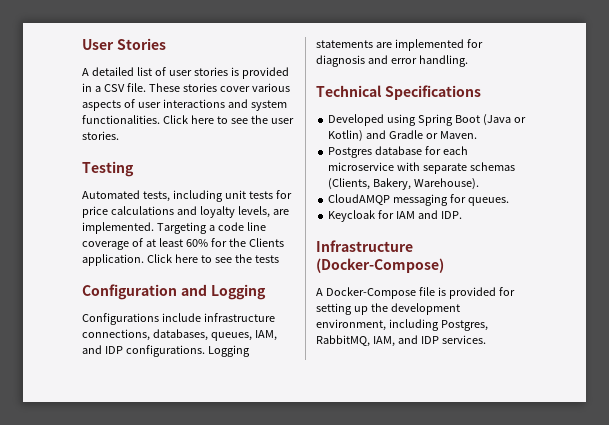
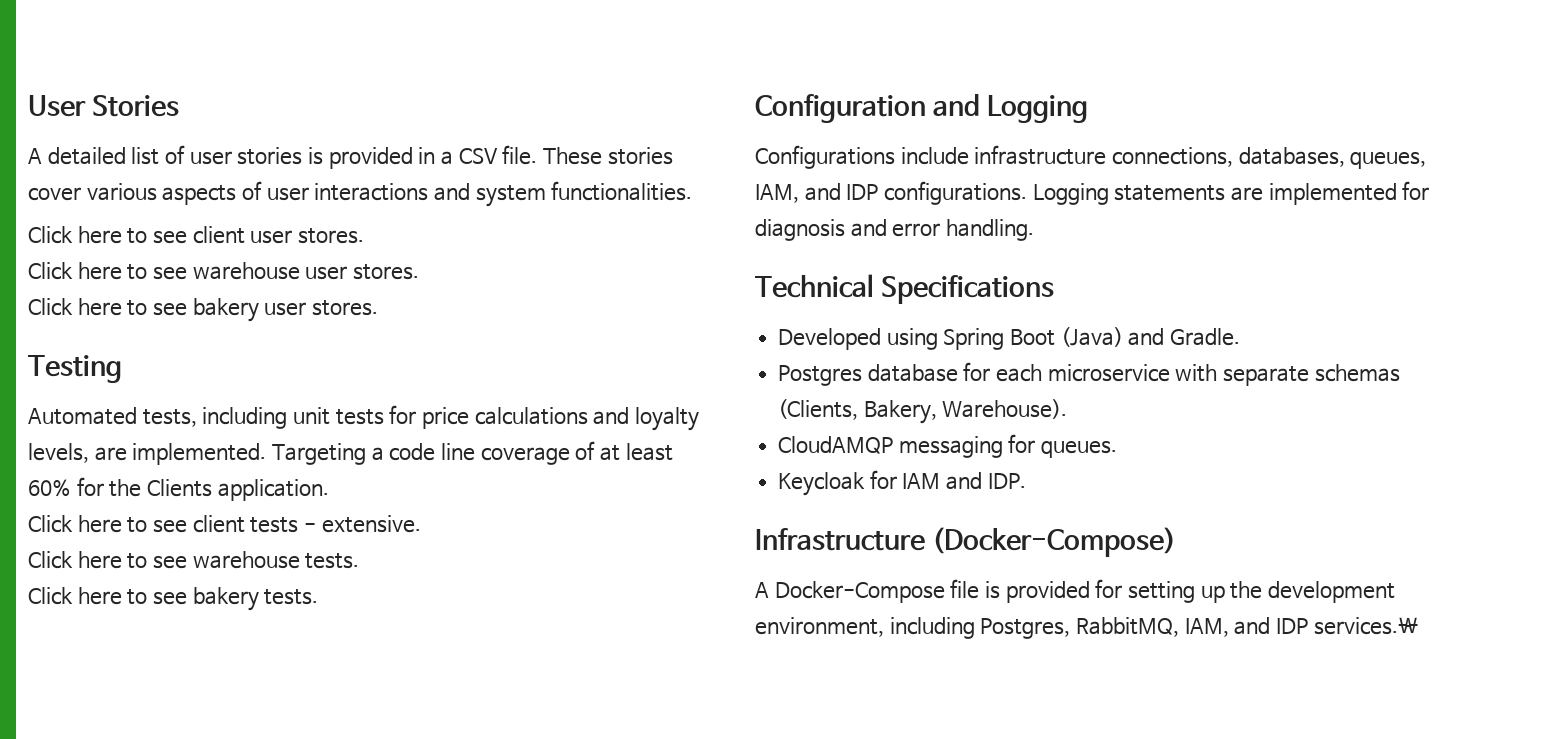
- These stories cover various aspects of user interactions and system functionalities. Click here to see the user stories.
+ These stories cover various aspects of user interactions and system functionalities.
+ Click here to see client user stores.
+ Click here to see warehouse user stores.
+ Click here to see bakery user stores.
- Targeting a code line coverage of at least 60% for the Clients application. Click here to see the tests
+ Targeting a code line coverage of at least 60% for the Clients application.
+ Click here to see client tests - extensive.
+ Click here to see warehouse tests.
+ Click here to see bakery tests.
- Developed using Spring Boot (Java or Kotlin) and Gradle or Maven.
+ Developed using Spring Boot (Java) and Gradle.
- A Docker-Compose file is provided for setting up the development environment, including Postgres, RabbitMQ, IAM, and IDP services.
+ A Docker-Compose file is provided for setting up the development environment, including Postgres, RabbitMQ, IAM, and IDP services.\

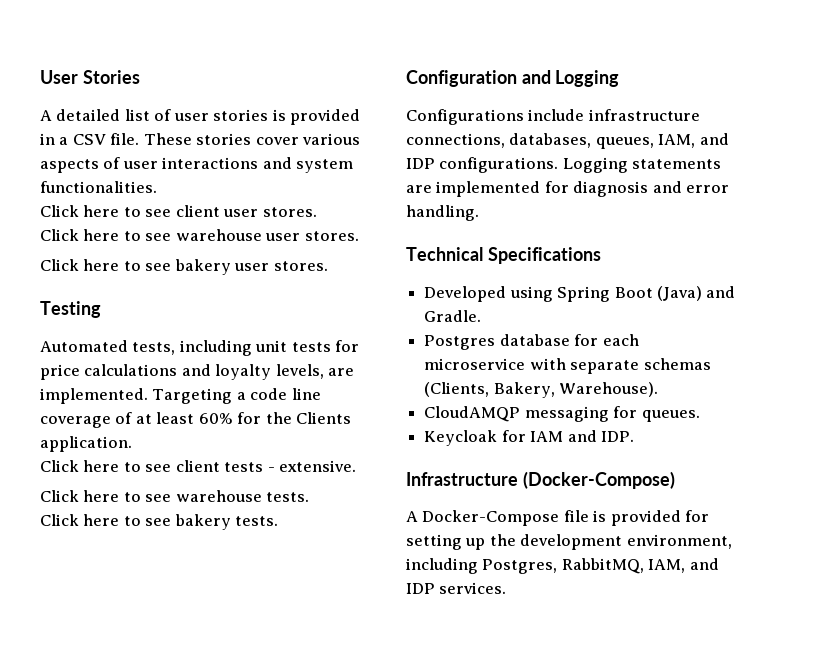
- A Docker-Compose file is provided for setting up the development environment, including Postgres, RabbitMQ, IAM, and IDP services.\
+ A Docker-Compose file is provided for setting up the development environment, including Postgres, RabbitMQ, IAM, and IDP services.

